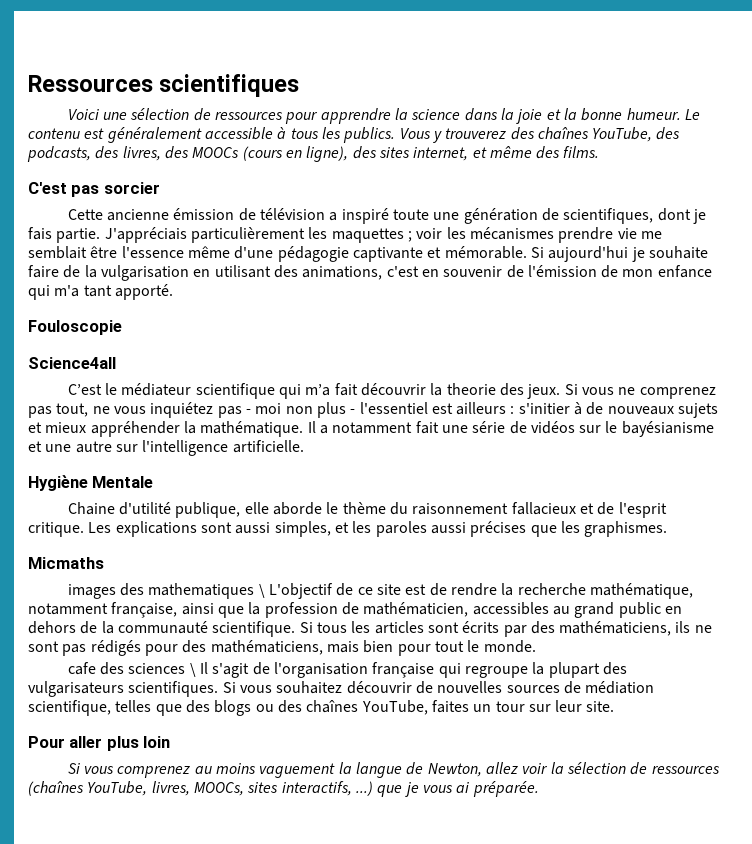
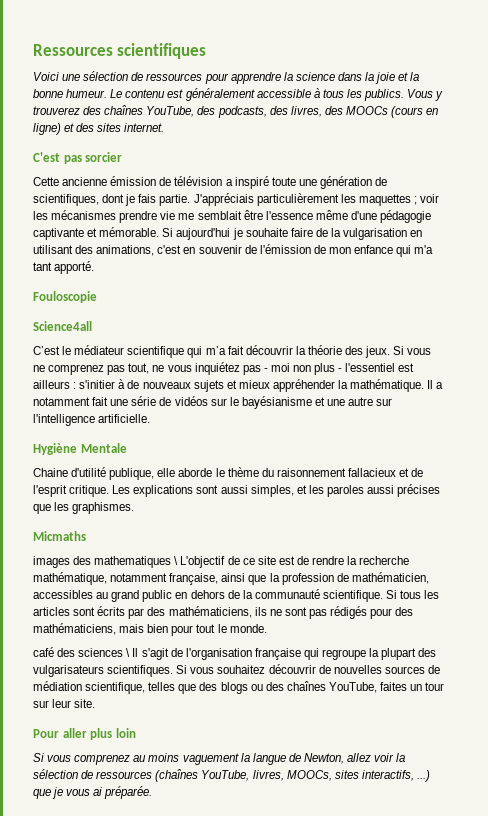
- Vous y trouverez des chaînes YouTube, des podcasts, des livres, des MOOCs (cours en ligne), des sites internet, et même des films.
+ Vous y trouverez des chaînes YouTube, des podcasts, des livres, des MOOCs (cours en ligne) et des sites internet.
- C’est le médiateur scientifique qui m’a fait découvrir la theorie des jeux.
+ C’est le médiateur scientifique qui m’a fait découvrir la théorie des jeux.
- cafe des sciences \ Il s'agit de l'organisation française qui regroupe la plupart des vulgarisateurs scientifiques.
+ café des sciences \ Il s'agit de l'organisation française qui regroupe la plupart des vulgarisateurs scientifiques.

